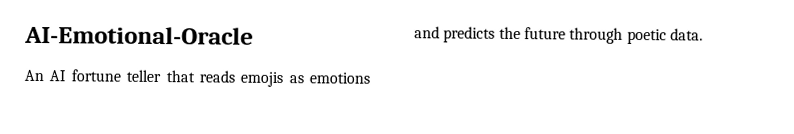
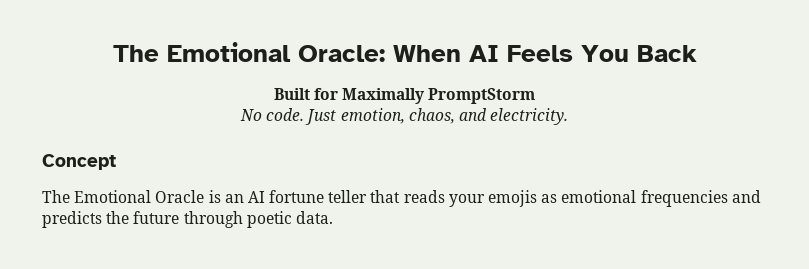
- AI-Emotional-Oracle
- An AI fortune teller that reads emojis as emotions and predicts the future through poetic data.
+ The Emotional Oracle: When AI Feels You Back
+ Built for Maximally PromptStorm
+ No code. Just emotion, chaos, and electricity.
+ Concept
+ The Emotional Oracle is an AI fortune teller that reads your emojis as emotional frequencies and predicts the future through poetic data.

